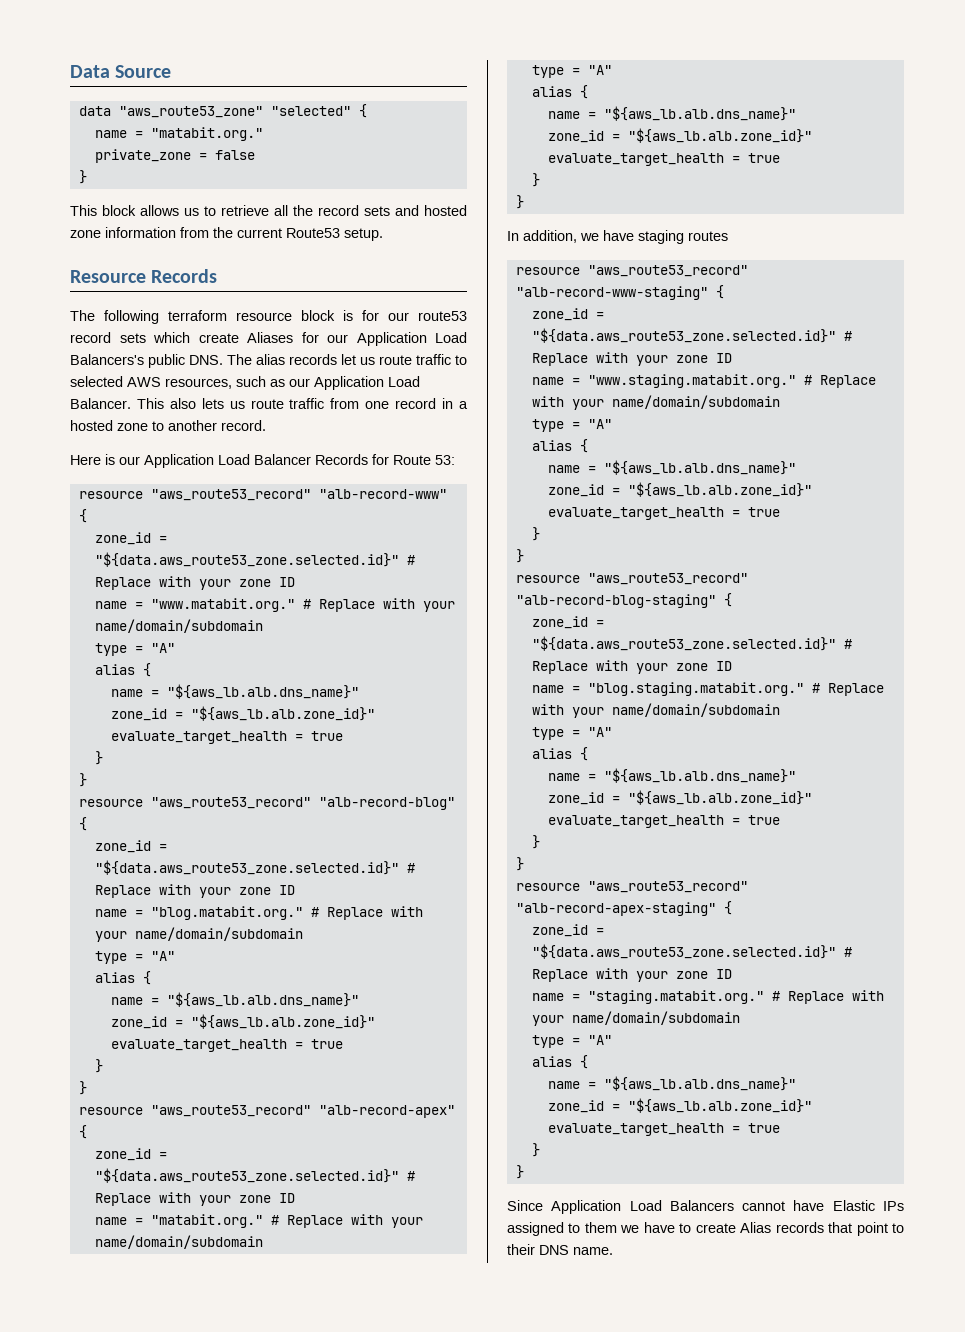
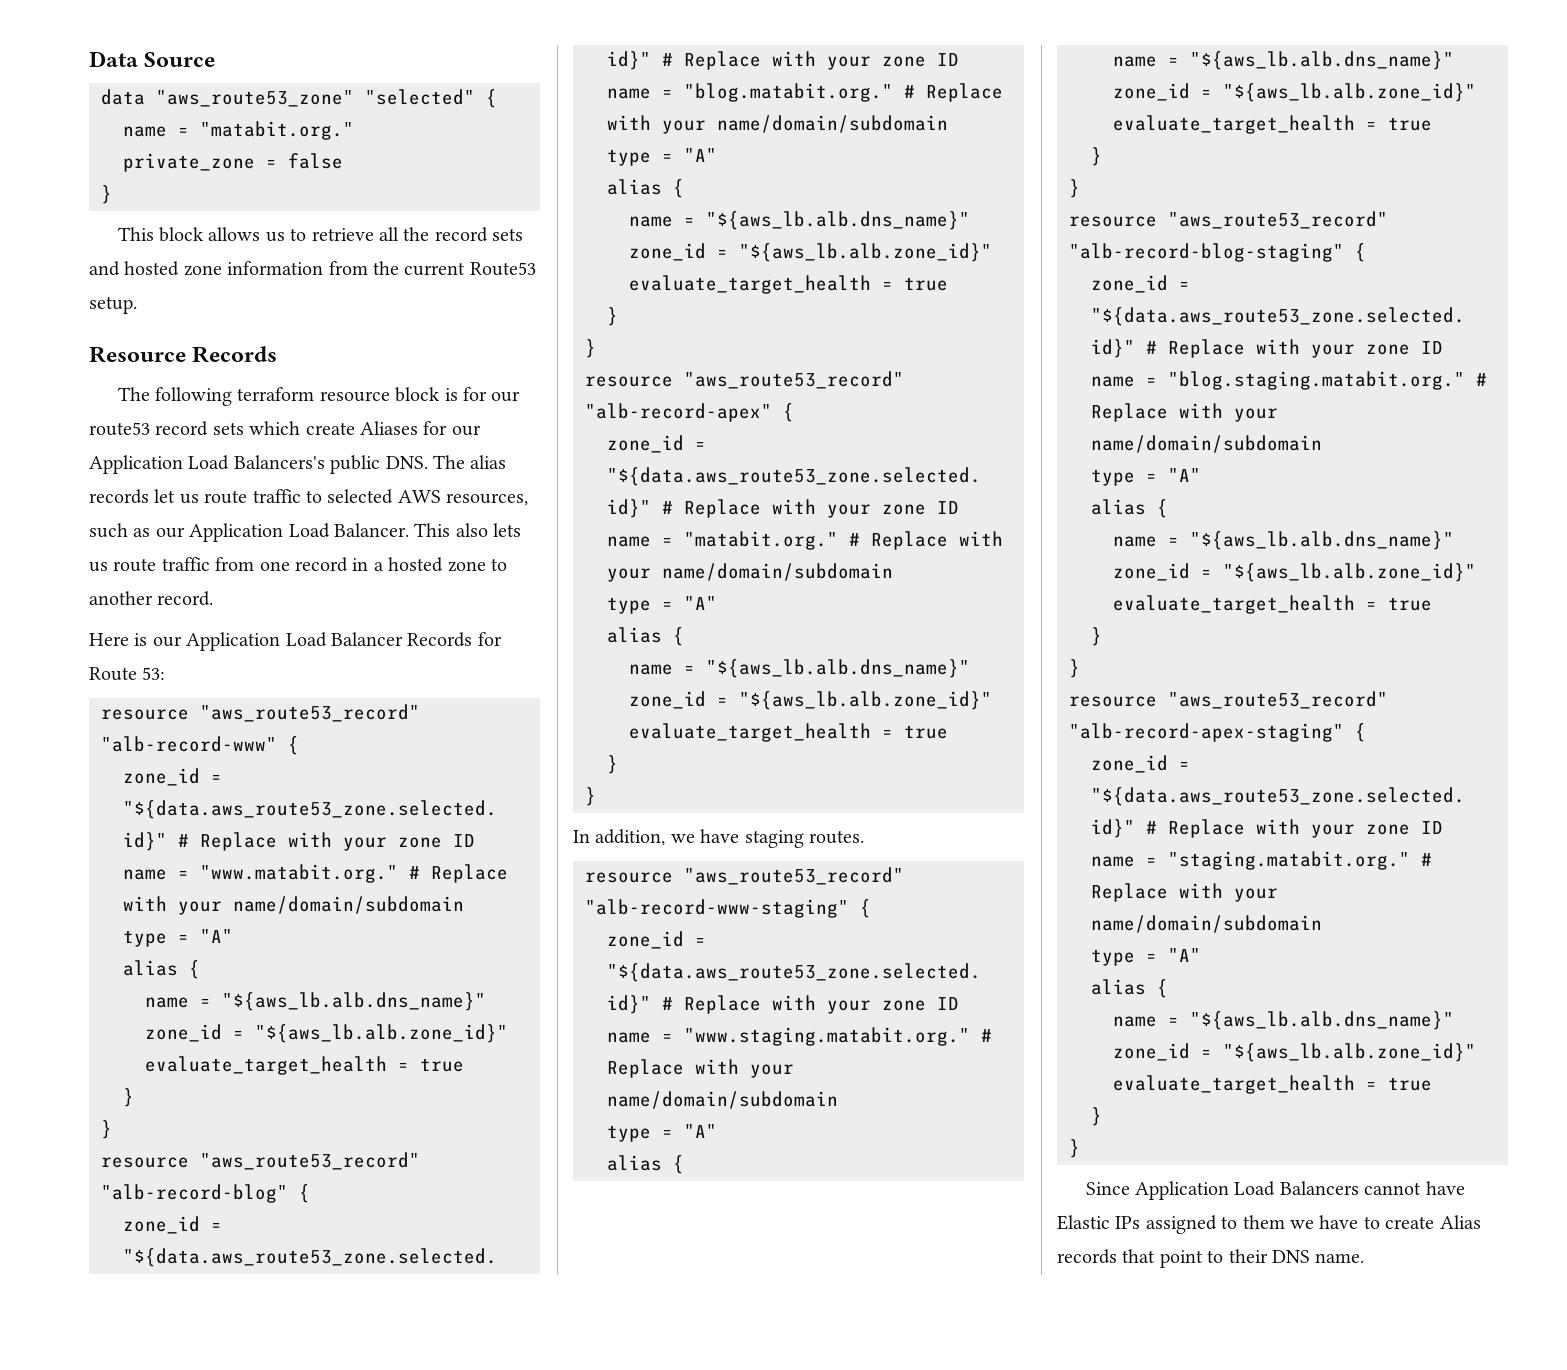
- In addition, we have staging routes
+ In addition, we have staging routes.

